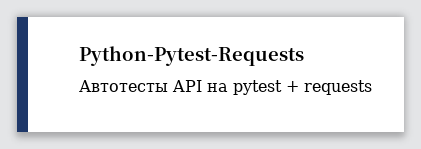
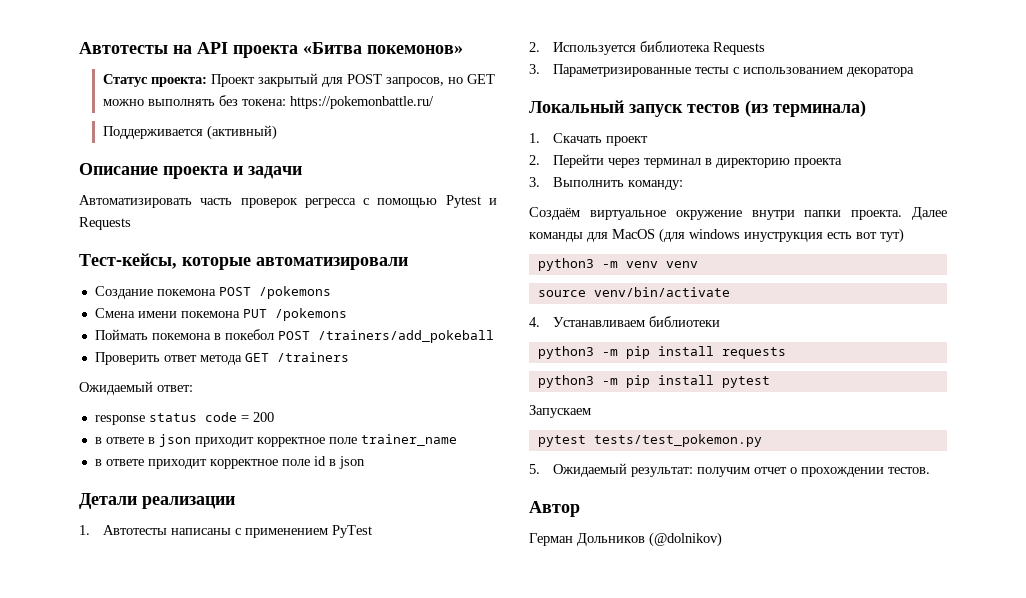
- Python-Pytest-Requests
- Автотесты API на pytest + requests
+ Автотесты на API проекта «Битва покемонов»
+ Статус проекта: Проект закрытый для POST запросов, но GET можно выполнять без токена: https://pokemonbattle.ru/
+ Поддерживается (активный)
+ Описание проекта и задачи
+ Автоматизировать часть проверок регресса с помощью Pytest и Requests
+ Тест-кейсы, которые автоматизировали
+ Создание покемона POST /pokemons
+ Смена имени покемона PUT /pokemons
+ Поймать покемона в покебол POST /trainers/add_pokeball
+ Проверить ответ метода GET /trainers
+ Ожидаемый ответ:
+ response status code = 200
+ в ответе в json приходит корректное поле trainer_name
+ в ответе приходит корректное поле id в json
+ Детали реализации
+ 1. Автотесты написаны с применением PyTest
+ 2. Используется библиотека Requests
+ 3. Параметризированные тесты с использованием декоратора
+ Локальный запуск тестов (из терминала)
+ 1. Скачать проект
+ 2. Перейти через терминал в директорию проекта
+ 3. Выполнить команду:
+ Создаём виртуальное окружение внутри папки проекта. Далее команды для MacOS (для windows инуструкция есть вот тут)
+ python3 -m venv venv
+ source venv/bin/activate
+ 4. Устанавливаем библиотеки
+ python3 -m pip install requests
+ python3 -m pip install pytest
+ Запускаем
+ pytest tests/test_pokemon.py
+ 5. Ожидаемый результат: получим отчет о прохождении тестов.
+ Автор
+ Герман Дольников (@dolnikov)

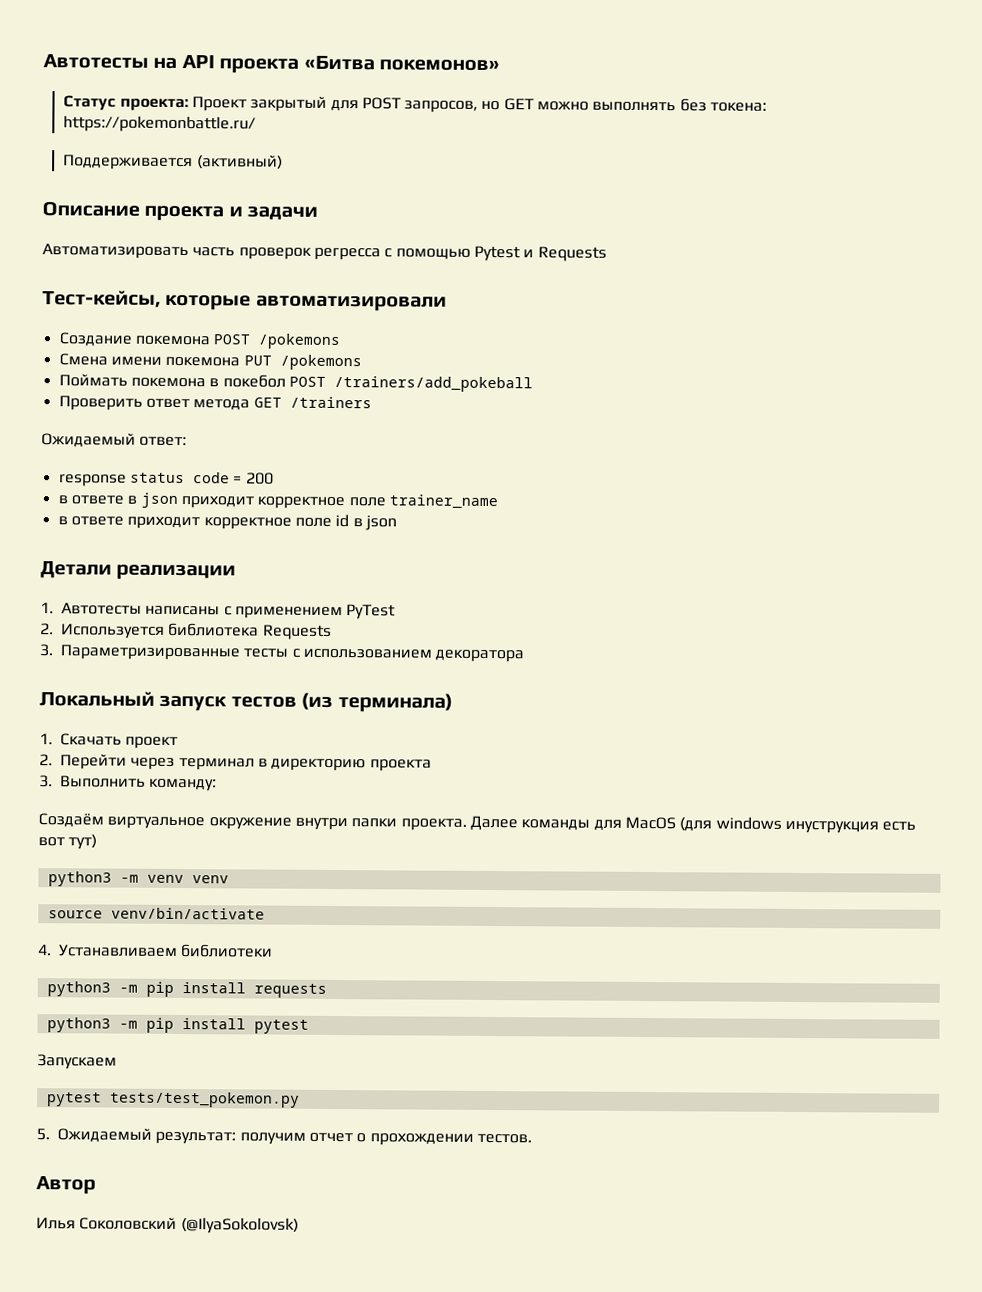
- Герман Дольников (@dolnikov)
+ Илья Соколовский (@IlyaSokolovsk)

